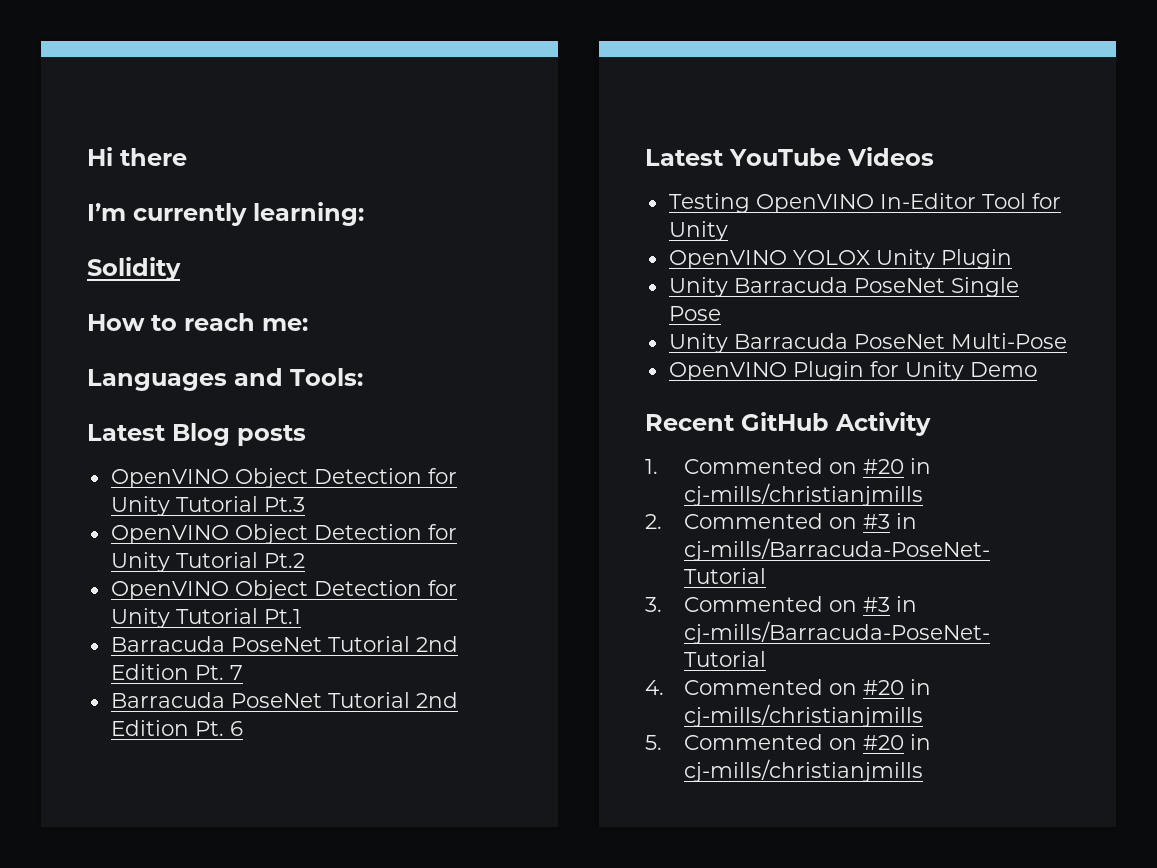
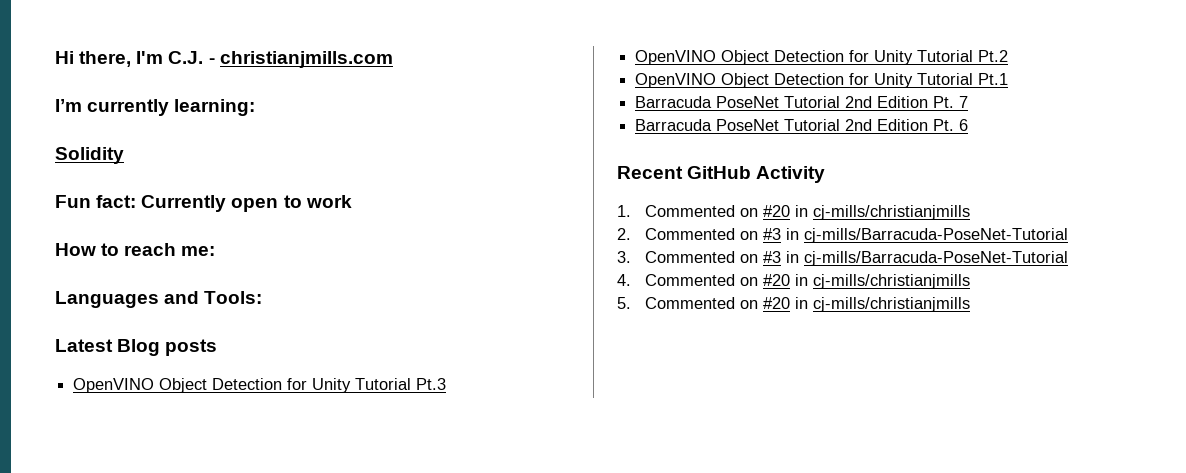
- Hi there
+ Hi there, I'm C.J. - christianjmills.com
+ Fun fact: Currently open to work
- Latest YouTube Videos
- Testing OpenVINO In-Editor Tool for Unity
- OpenVINO YOLOX Unity Plugin
- Unity Barracuda PoseNet Single Pose
- Unity Barracuda PoseNet Multi-Pose
- OpenVINO Plugin for Unity Demo

